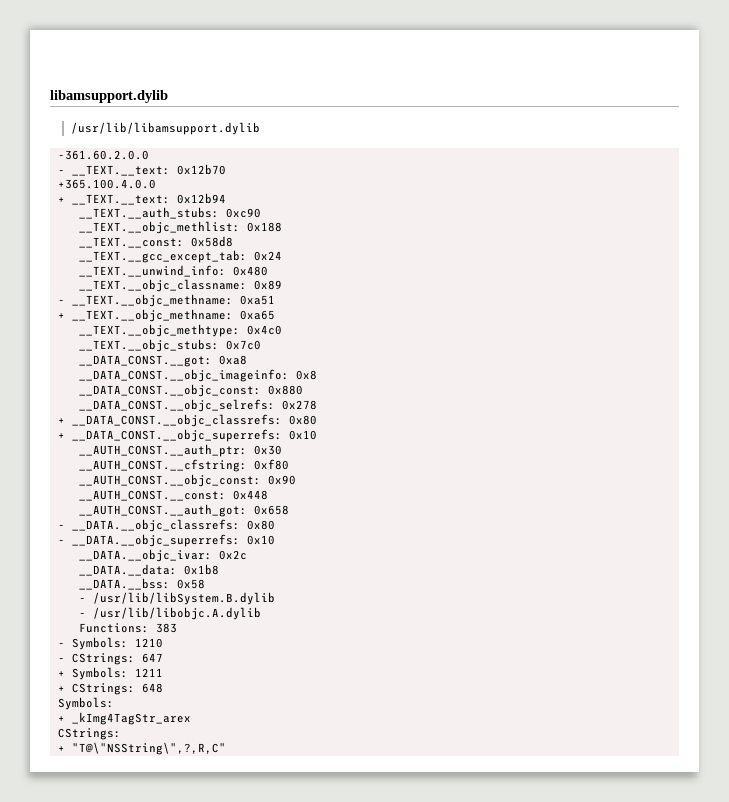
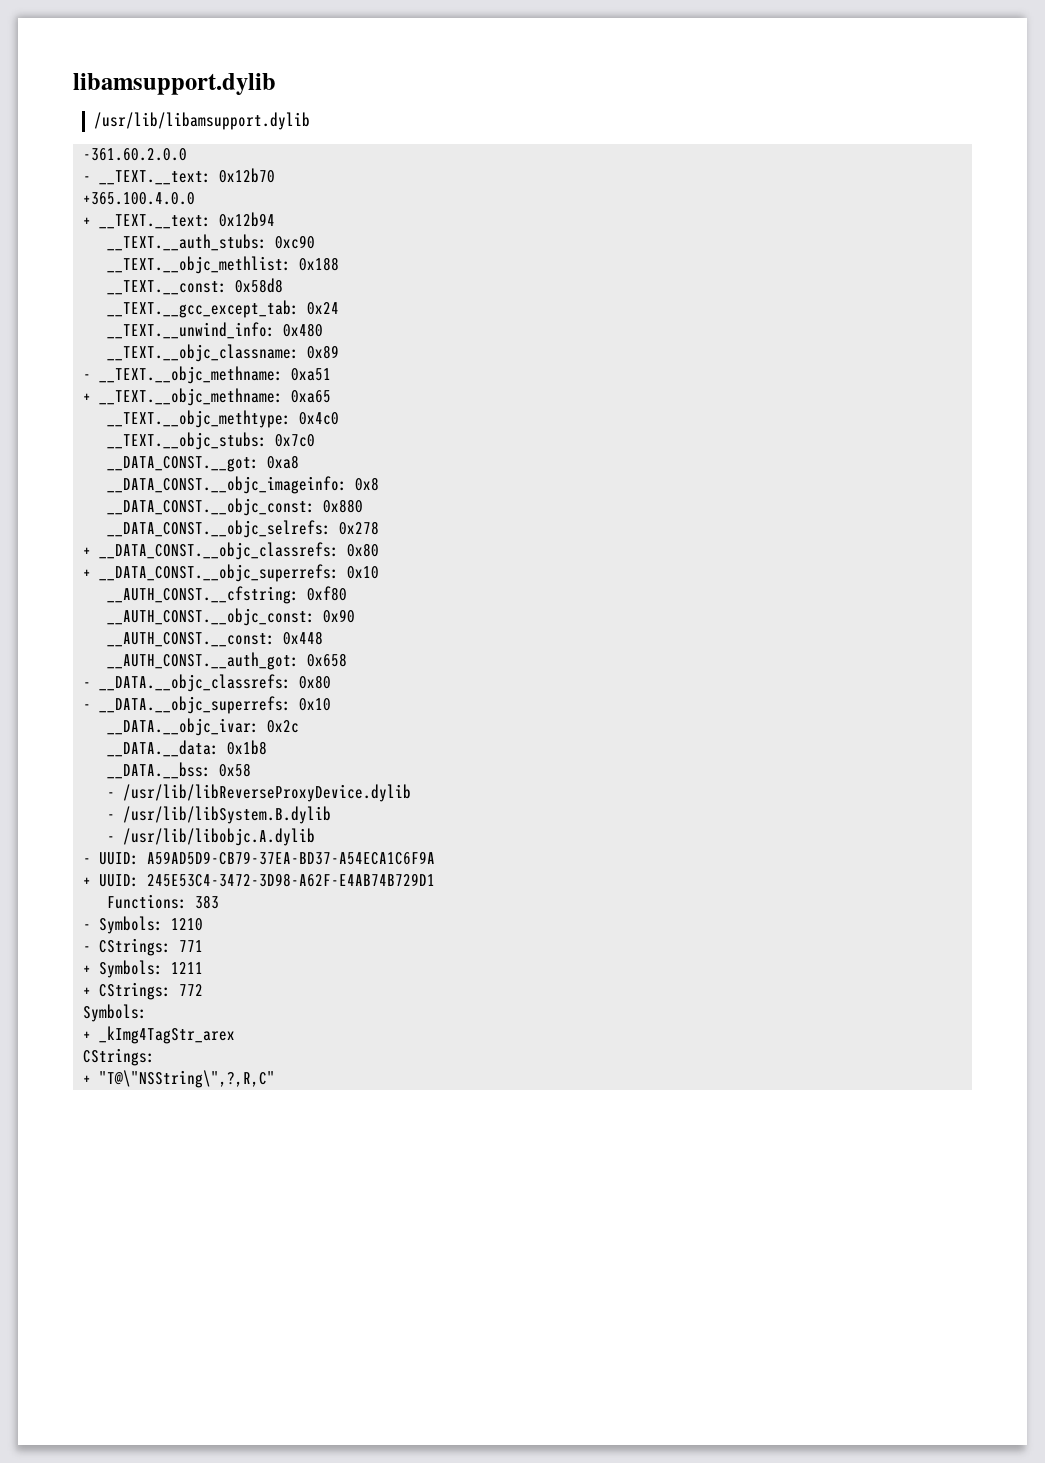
- __AUTH_CONST.__auth_ptr: 0x30
+ - /usr/lib/libReverseProxyDevice.dylib
+ - UUID: A59AD5D9-CB79-37EA-BD37-A54ECA1C6F9A
+ + UUID: 245E53C4-3472-3D98-A62F-E4AB74B729D1
- - CStrings: 647
+ - CStrings: 771
- + CStrings: 648
+ + CStrings: 772

